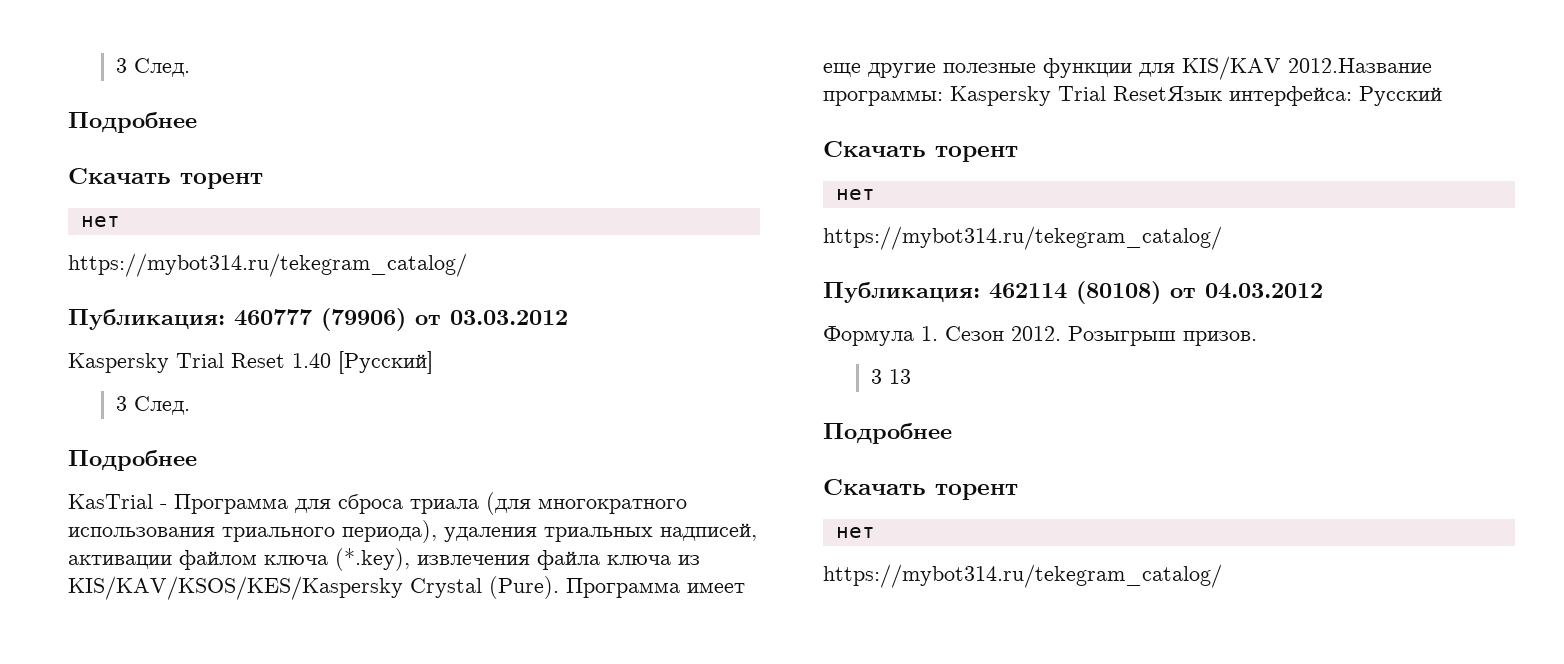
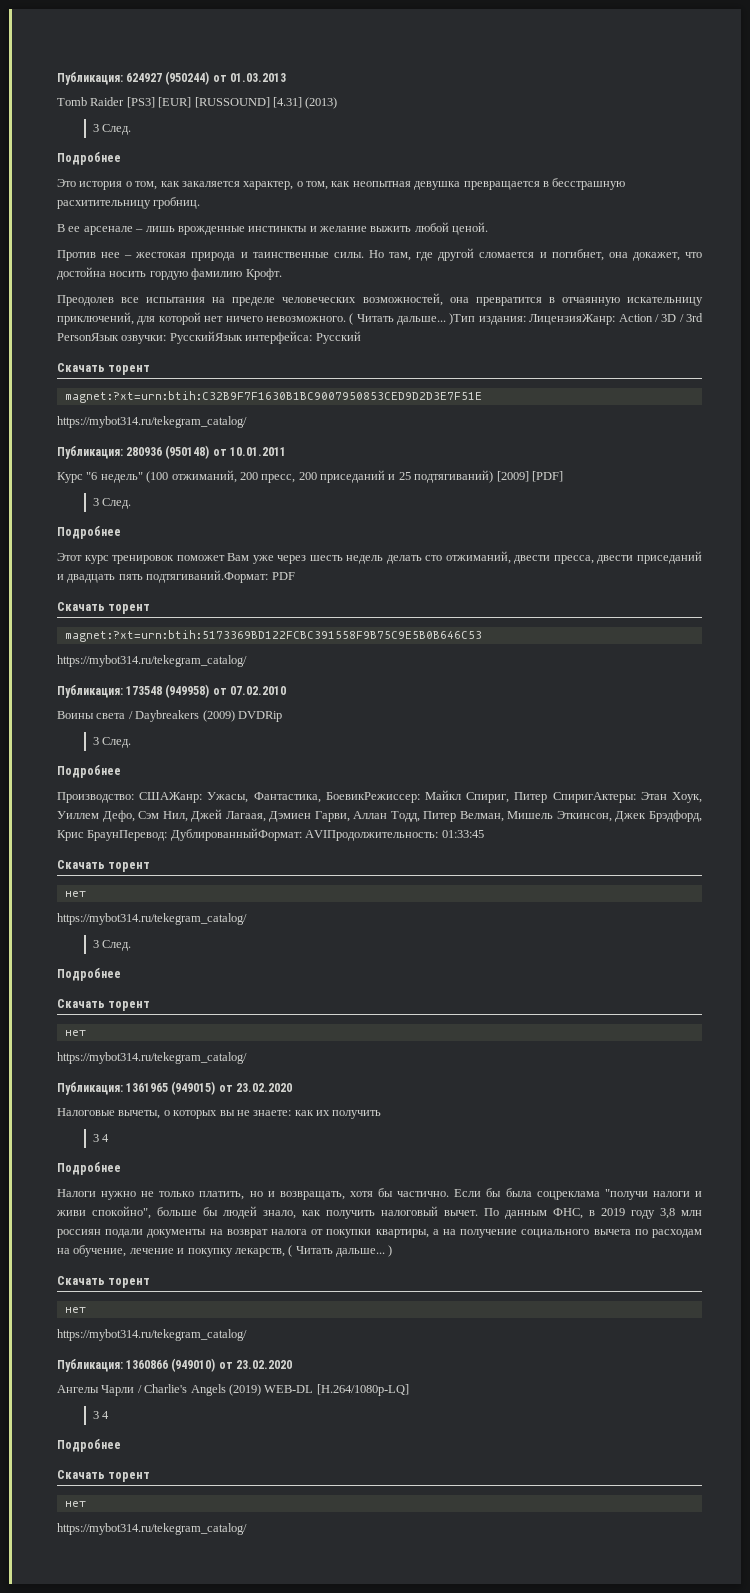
+ Публикация: 624927 (950244) от 01.03.2013
+ Tomb Raider [PS3] [EUR] [RUSSOUND] [4.31] (2013)
+ 3 След.
+ Подробнее
+ Это история о том, как закаляется характер, о том, как неопытная девушка превращается в бесстрашную расхитительницу гробниц.
+ В ее арсенале – лишь врожденные инстинкты и желание выжить любой ценой.
+ Против нее – жестокая природа и таинственные силы. Но там, где другой сломается и погибнет, она докажет, что достойна носить гордую фамилию Крофт.
+ Преодолев все испытания на пределе человеческих возможностей, она превратится в отчаянную искательницу приключений, для которой нет ничего невозможного. ( Читать дальше... )Тип издания: ЛицензияЖанр: Action / 3D / 3rd PersonЯзык озвучки: РусскийЯзык интерфейса: Русский
+ Скачать торент
+ magnet:?xt=urn:btih:C32B9F7F1630B1BC9007950853CED9D2D3E7F51E
+ https://mybot314.ru/tekegram_catalog/
+ Публикация: 280936 (950148) от 10.01.2011
+ Курс "6 недель" (100 отжиманий, 200 пресс, 200 приседаний и 25 подтягиваний) [2009] [PDF]
+ 3 След.
+ Подробнее
+ Этот курс тренировок поможет Вам уже через шесть недель делать сто отжиманий, двести пресса, двести приседаний и двадцать пять подтягиваний.Формат: PDF
+ Скачать торент
+ magnet:?xt=urn:btih:5173369BD122FCBC391558F9B75C9E5B0B646C53
+ https://mybot314.ru/tekegram_catalog/
+ Публикация: 173548 (949958) от 07.02.2010
+ Воины света / Daybreakers (2009) DVDRip
+ 3 След.
+ Подробнее
+ Производство: СШАЖанр: Ужасы, Фантастика, БоевикРежиссер: Майкл Спириг, Питер СпиригАктеры: Этан Хоук, Уиллем Дефо, Сэм Нил, Джей Лагаая, Дэмиен Гарви, Аллан Тодд, Питер Велман, Мишель Эткинсон, Джек Брэдфорд, Крис БраунПеревод: ДублированныйФормат: AVIПродолжительность: 01:33:45
+ Скачать торент
+ нет
+ https://mybot314.ru/tekegram_catalog/
- Публикация: 460777 (79906) от 03.03.2012
- Kaspersky Trial Reset 1.40 [Русский]
- 3 След.
+ Публикация: 1361965 (949015) от 23.02.2020
+ Налоговые вычеты, о которых вы не знаете: как их получить
+ 3 4
  Подробнее
- KasTrial - Программа для сброса триала (для многократного использования триального периода), удаления триальных надписей, активации файлом ключа (*.key), извлечения файла ключа из KIS/KAV/KSOS/KES/Kaspersky Crystal (Pure). Программа имеет еще другие полезные функции для KIS/KAV 2012.Название программы: Kaspersky Trial ResetЯзык интерфейса: Русский
+ Налоги нужно не только платить, но и возвращать, хотя бы частично. Если бы была соцреклама "получи налоги и живи спокойно", больше бы людей знало, как получить налоговый вычет. По данным ФНС, в 2019 году 3,8 млн россиян подали документы на возврат налога от покупки квартиры, а на получение социального вычета по расходам на обучение, лечение и покупку лекарств, ( Читать дальше... )
  Скачать торент
  нет
  https://mybot314.ru/tekegram_catalog/
- Публикация: 462114 (80108) от 04.03.2012
- Формула 1. Сезон 2012. Розыгрыш призов.
- 3 13
+ Публикация: 1360866 (949010) от 23.02.2020
+ Ангелы Чарли / Charlie's Angels (2019) WEB-DL [H.264/1080p-LQ]
+ 3 4

